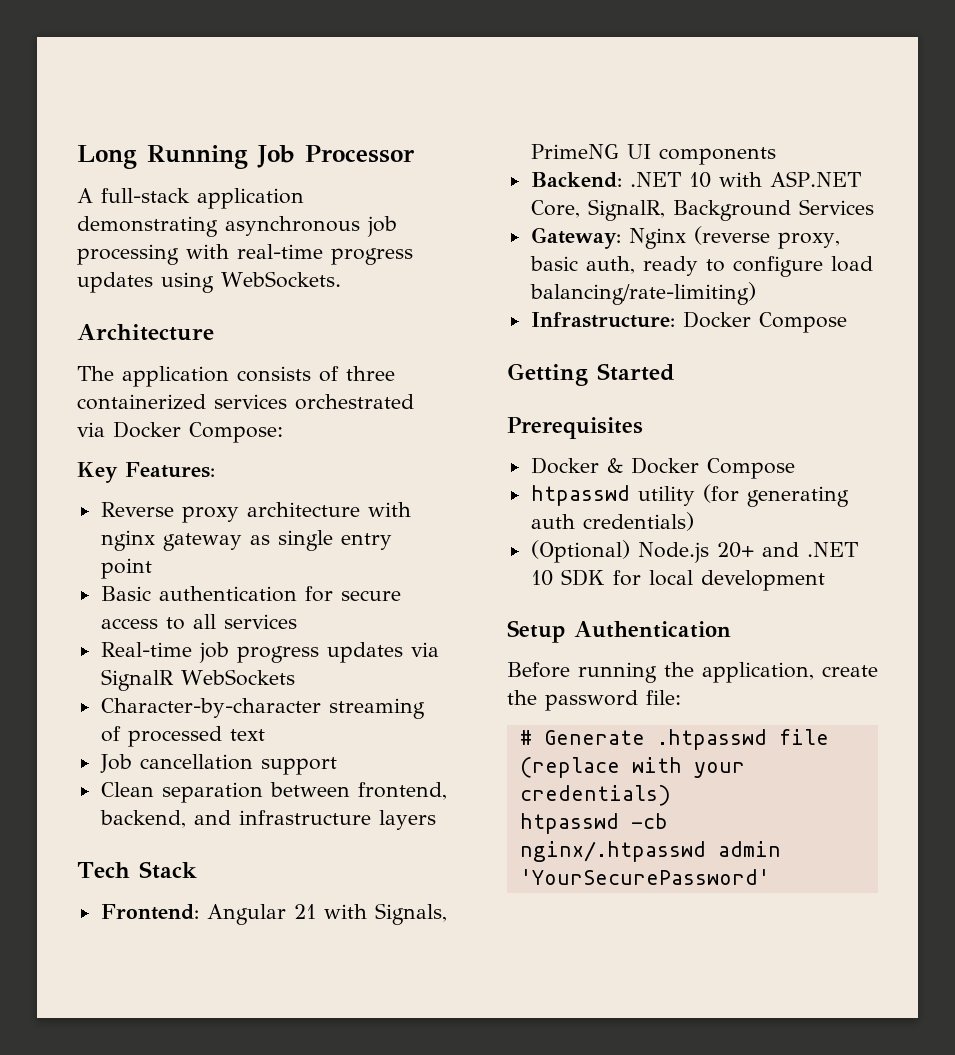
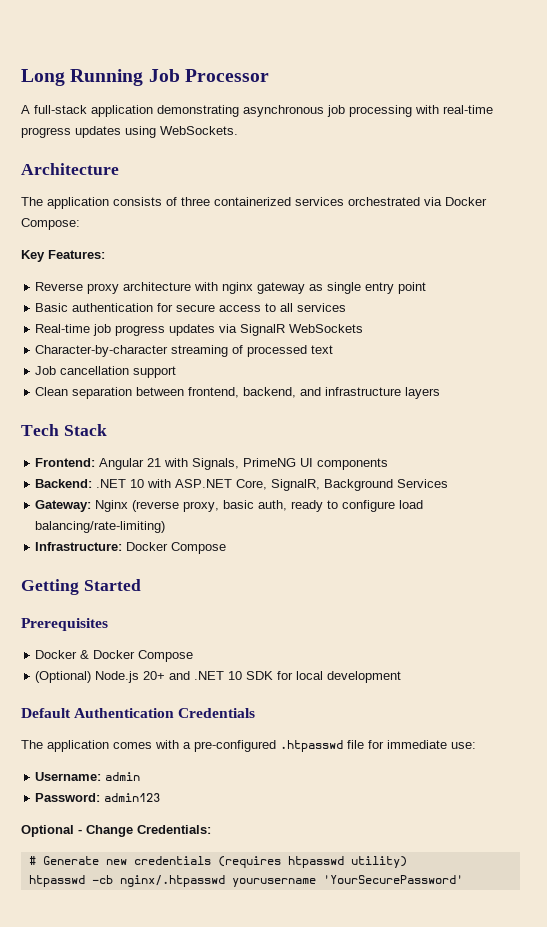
- htpasswd utility (for generating auth credentials)
- Setup Authentication
- Before running the application, create the password file:
- # Generate .htpasswd file (replace with your credentials)
+ Default Authentication Credentials
+ The application comes with a pre-configured .htpasswd file for immediate use:
+ Username: admin
+ Password: admin123
+ Optional - Change Credentials:
+ # Generate new credentials (requires htpasswd utility)
- htpasswd -cb nginx/.htpasswd admin 'YourSecurePassword'
+ htpasswd -cb nginx/.htpasswd yourusername 'YourSecurePassword'

